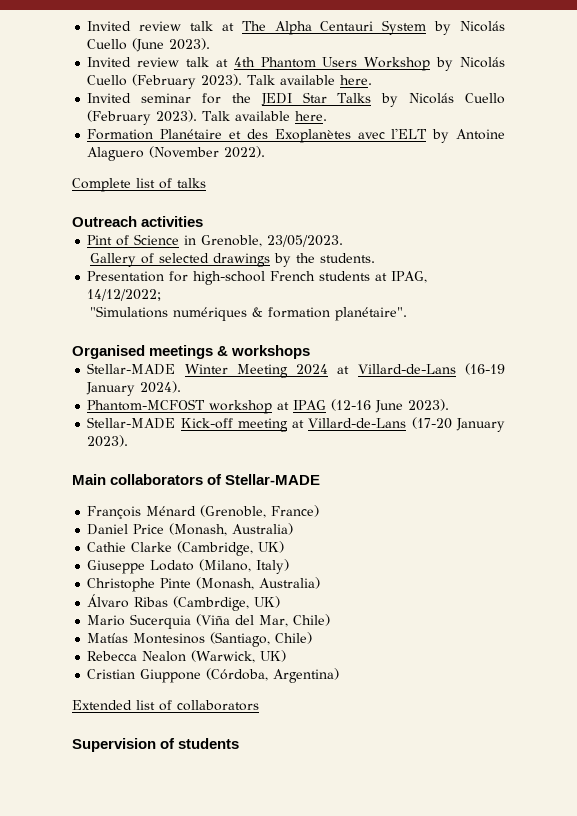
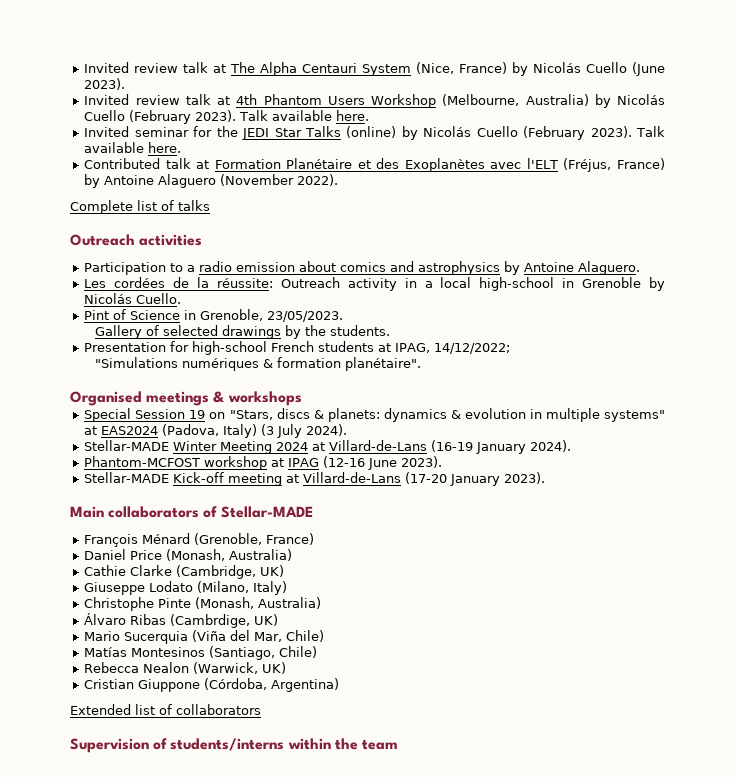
- Invited review talk at The Alpha Centauri System by Nicolás Cuello (June 2023).
+ Invited review talk at The Alpha Centauri System (Nice, France) by Nicolás Cuello (June 2023).
- Invited review talk at 4th Phantom Users Workshop by Nicolás Cuello (February 2023).
+ Invited review talk at 4th Phantom Users Workshop (Melbourne, Australia) by Nicolás Cuello (February 2023).
- Invited seminar for the JEDI Star Talks by Nicolás Cuello (February 2023). Talk available here.
- Formation Planétaire et des Exoplanètes avec l'ELT by Antoine Alaguero (November 2022).
+ Invited seminar for the JEDI Star Talks (online) by Nicolás Cuello (February 2023). Talk available here.
+ Contributed talk at Formation Planétaire et des Exoplanètes avec l'ELT (Fréjus, France) by Antoine Alaguero (November 2022).
+ Participation to a radio emission about comics and astrophysics by Antoine Alaguero.
+ Les cordées de la réussite: Outreach activity in a local high-school in Grenoble by Nicolás Cuello.
+ Special Session 19 on "Stars, discs & planets: dynamics & evolution in multiple systems" at EAS2024 (Padova, Italy) (3 July 2024).
- Supervision of students
+ Supervision of students/interns within the team

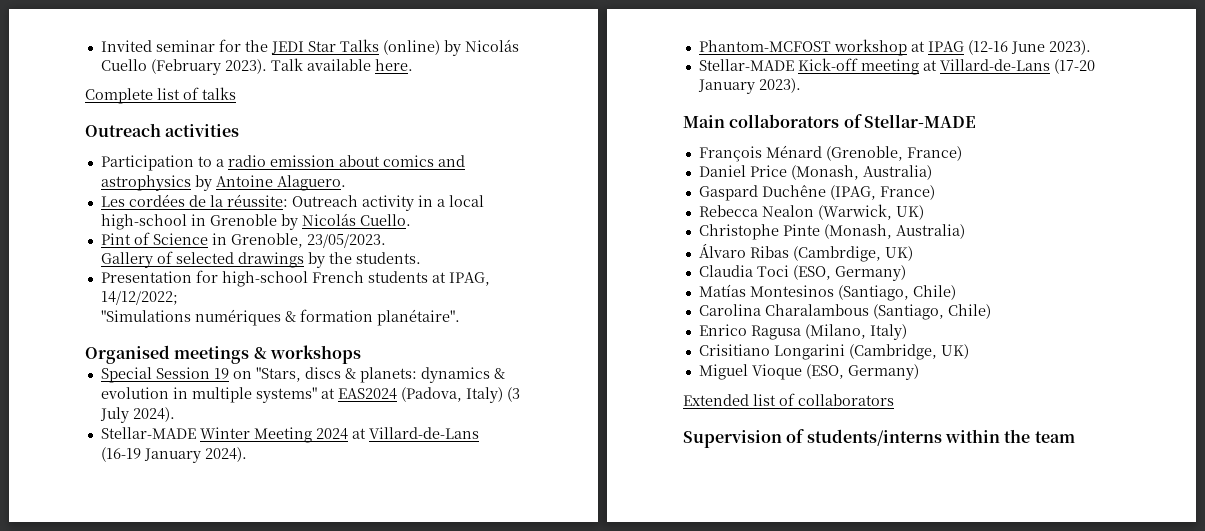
- Invited review talk at The Alpha Centauri System (Nice, France) by Nicolás Cuello (June 2023).
- Invited review talk at 4th Phantom Users Workshop (Melbourne, Australia) by Nicolás Cuello (February 2023). Talk available here.
- Contributed talk at Formation Planétaire et des Exoplanètes avec l'ELT (Fréjus, France) by Antoine Alaguero (November 2022).
- Cathie Clarke (Cambridge, UK)
- Giuseppe Lodato (Milano, Italy)
+ Gaspard Duchêne (IPAG, France)
+ Rebecca Nealon (Warwick, UK)
- Mario Sucerquia (Viña del Mar, Chile)
+ Claudia Toci (ESO, Germany)
  Matías Montesinos (Santiago, Chile)
- Rebecca Nealon (Warwick, UK)
- Cristian Giuppone (Córdoba, Argentina)
+ Carolina Charalambous (Santiago, Chile)
+ Enrico Ragusa (Milano, Italy)
+ Crisitiano Longarini (Cambridge, UK)
+ Miguel Vioque (ESO, Germany)

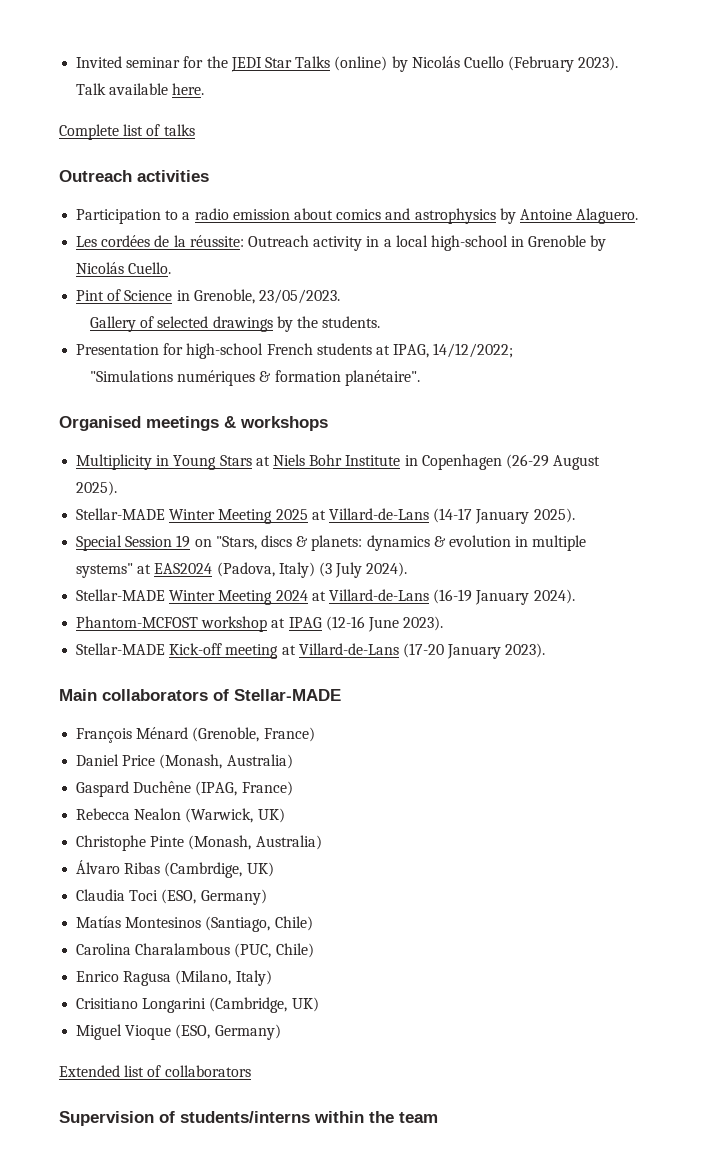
+ Multiplicity in Young Stars at Niels Bohr Institute in Copenhagen (26-29 August 2025).
+ Stellar-MADE Winter Meeting 2025 at Villard-de-Lans (14-17 January 2025).
- Carolina Charalambous (Santiago, Chile)
+ Carolina Charalambous (PUC, Chile)

